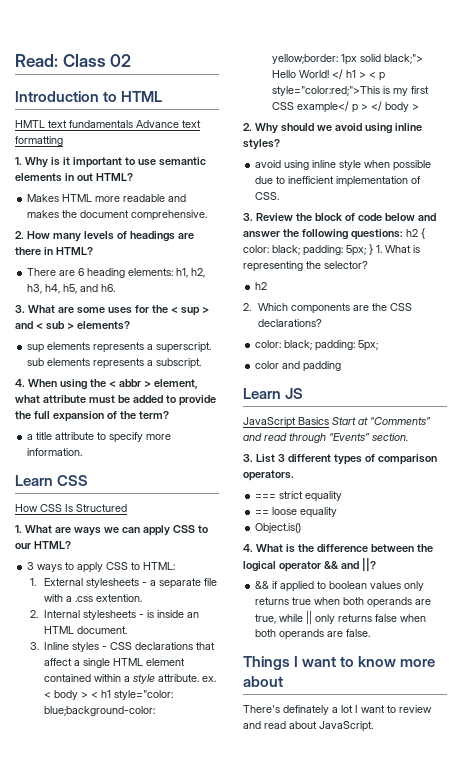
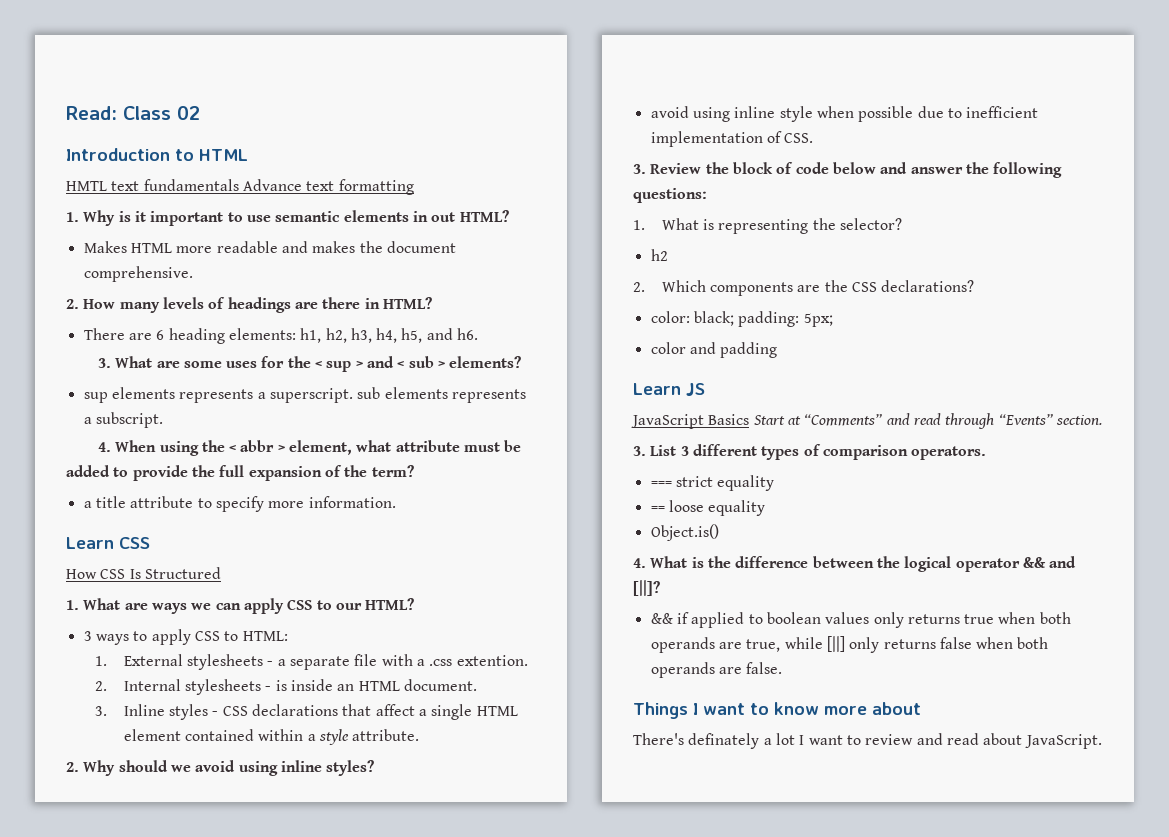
- 3. Inline styles - CSS declarations that affect a single HTML element contained within a style attribute. ex. < body > < h1 style="color: blue;background-color: yellow;border: 1px solid black;"> Hello World! </ h1 > < p style="color:red;">This is my first CSS example</ p > </ body >
+ 3. Inline styles - CSS declarations that affect a single HTML element contained within a style attribute.
- 3. Review the block of code below and answer the following questions: h2 { color: black; padding: 5px; } 1. What is representing the selector?
+ 3. Review the block of code below and answer the following questions:
+ 1. What is representing the selector?
- 4. What is the difference between the logical operator && and ||?
+ 4. What is the difference between the logical operator && and [||]?
- && if applied to boolean values only returns true when both operands are true, while || only returns false when both operands are false.
+ && if applied to boolean values only returns true when both operands are true, while [||] only returns false when both operands are false.

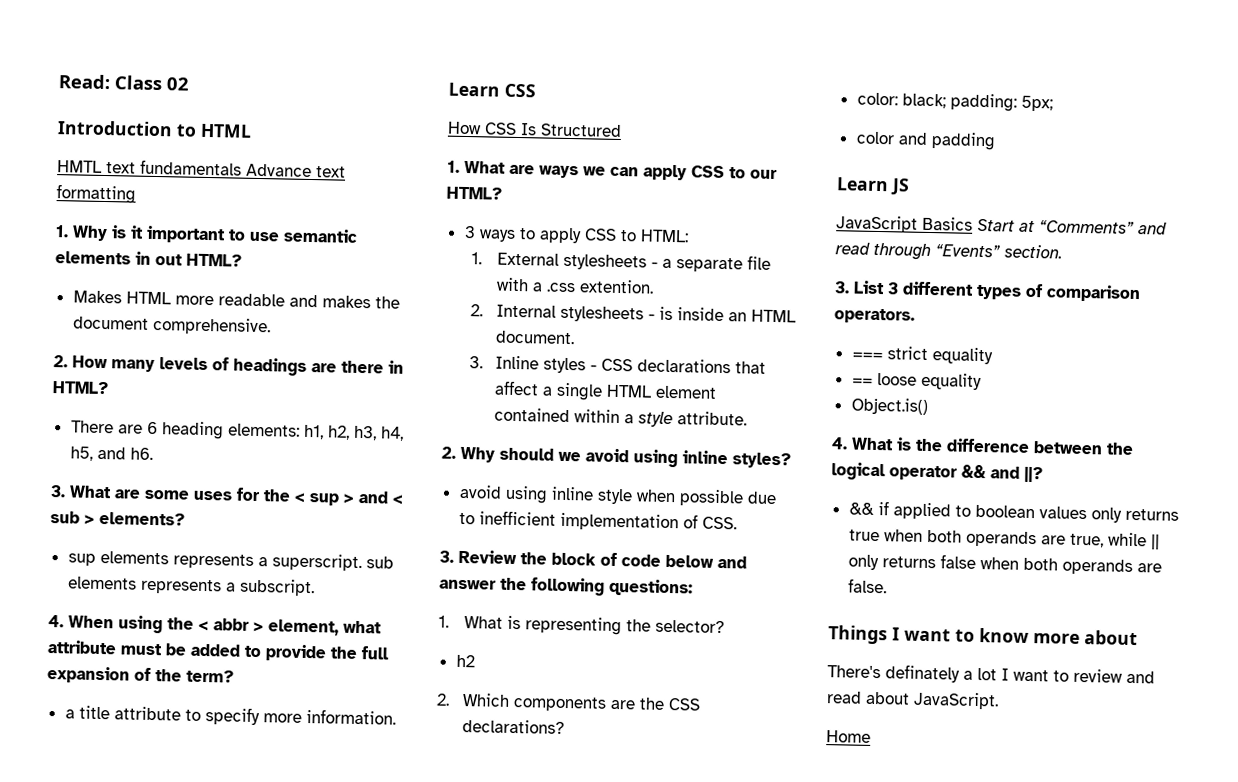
- 4. What is the difference between the logical operator && and [||]?
+ 4. What is the difference between the logical operator && and ||?
- && if applied to boolean values only returns true when both operands are true, while [||] only returns false when both operands are false.
+ && if applied to boolean values only returns true when both operands are true, while || only returns false when both operands are false.
+ Home

